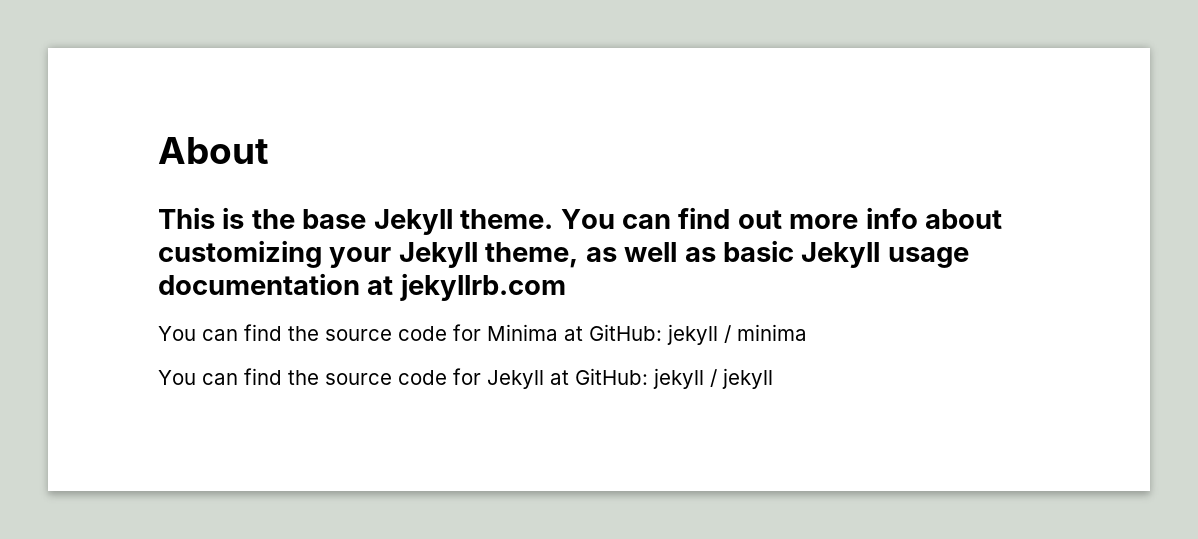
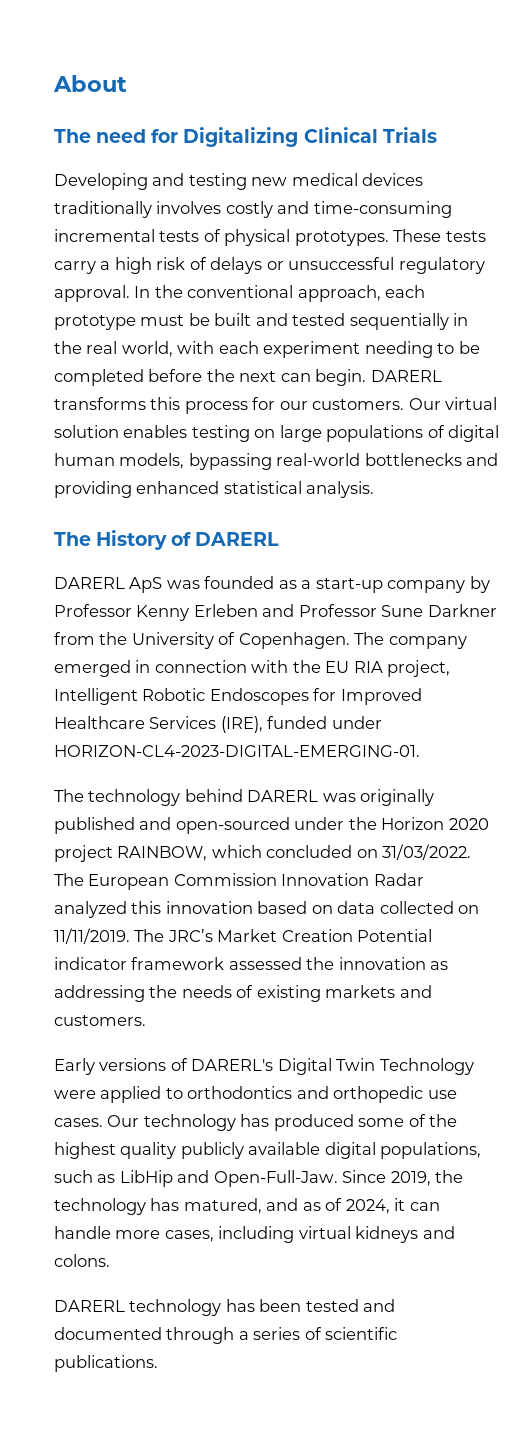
- This is the base Jekyll theme. You can find out more info about customizing your Jekyll theme, as well as basic Jekyll usage documentation at jekyllrb.com
- You can find the source code for Minima at GitHub: jekyll / minima
- You can find the source code for Jekyll at GitHub: jekyll / jekyll
+ The need for Digitalizing Clinical Trials
+ Developing and testing new medical devices traditionally involves costly and time-consuming incremental tests of physical prototypes. These tests carry a high risk of delays or unsuccessful regulatory approval. In the conventional approach, each prototype must be built and tested sequentially in the real world, with each experiment needing to be completed before the next can begin. DARERL transforms this process for our customers. Our virtual solution enables testing on large populations of digital human models, bypassing real-world bottlenecks and providing enhanced statistical analysis.
+ The History of DARERL
+ DARERL ApS was founded as a start-up company by Professor Kenny Erleben and Professor Sune Darkner from the University of Copenhagen. The company emerged in connection with the EU RIA project, Intelligent Robotic Endoscopes for Improved Healthcare Services (IRE), funded under HORIZON-CL4-2023-DIGITAL-EMERGING-01.
+ The technology behind DARERL was originally published and open-sourced under the Horizon 2020 project RAINBOW, which concluded on 31/03/2022. The European Commission Innovation Radar analyzed this innovation based on data collected on 11/11/2019. The JRC’s Market Creation Potential indicator framework assessed the innovation as addressing the needs of existing markets and customers.
+ Early versions of DARERL's Digital Twin Technology were applied to orthodontics and orthopedic use cases. Our technology has produced some of the highest quality publicly available digital populations, such as LibHip and Open-Full-Jaw. Since 2019, the technology has matured, and as of 2024, it can handle more cases, including virtual kidneys and colons.
+ DARERL technology has been tested and documented through a series of scientific publications.

